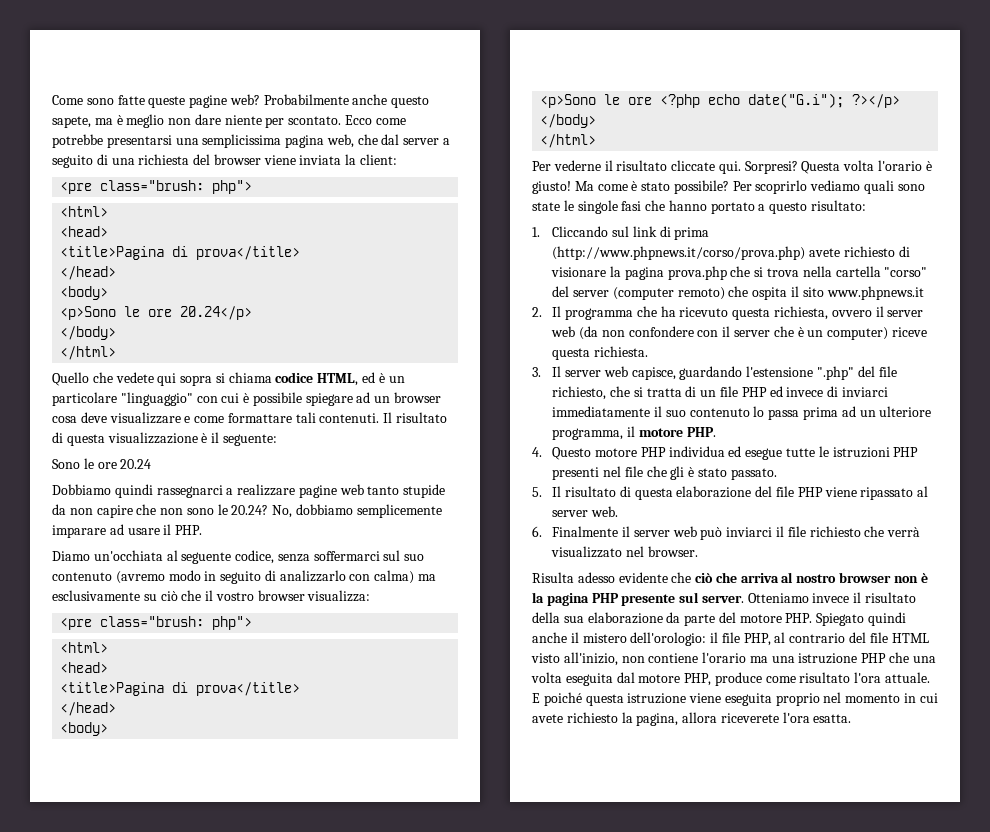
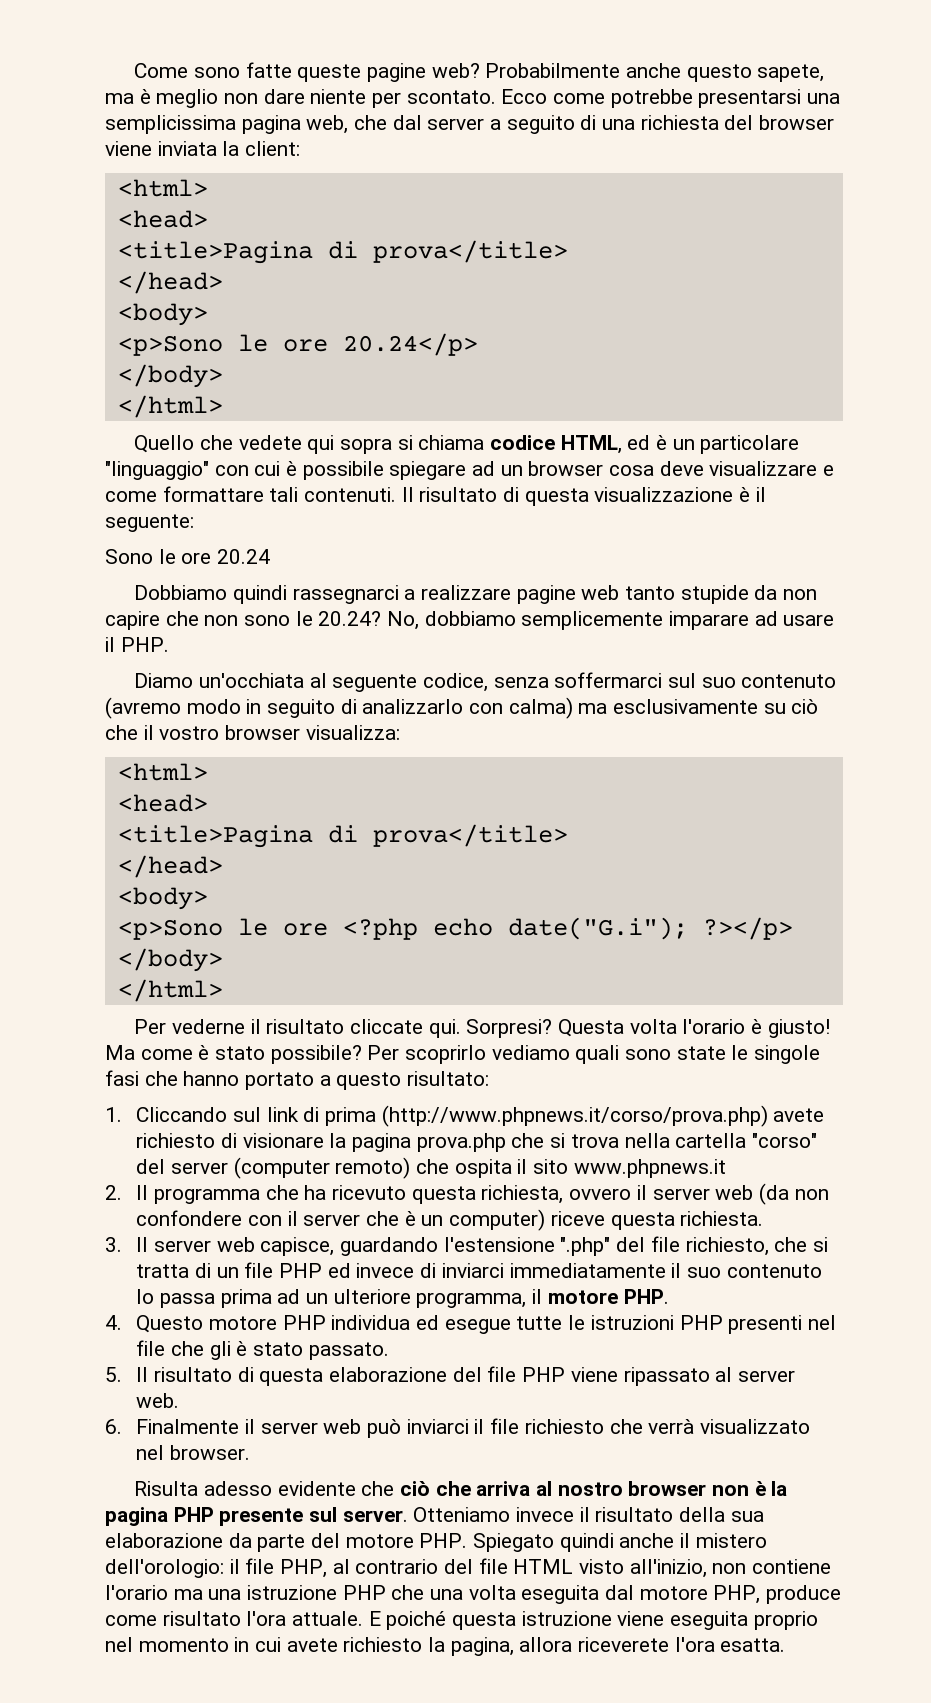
  Ecco come potrebbe presentarsi una semplicissima pagina web, che dal server a seguito di una richiesta del browser viene inviata la client:
- <pre class="brush: php">
  Diamo un'occhiata al seguente codice, senza soffermarci sul suo contenuto (avremo modo in seguito di analizzarlo con calma) ma esclusivamente su ciò che il vostro browser visualizza:
- <pre class="brush: php">

